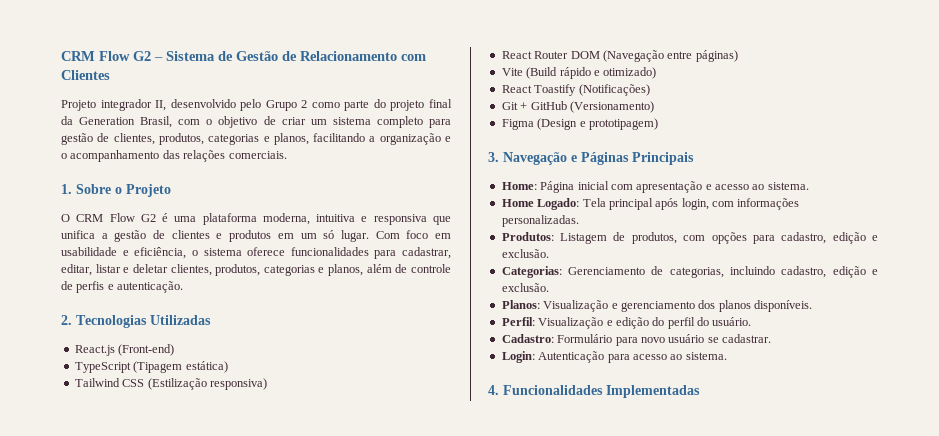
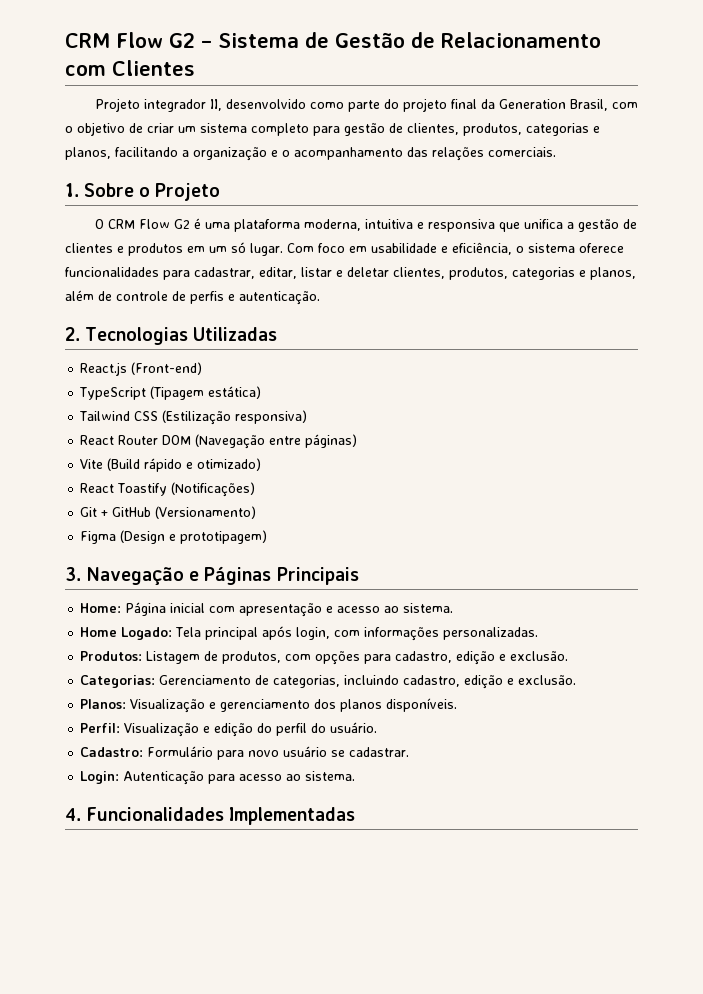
- Projeto integrador II, desenvolvido pelo Grupo 2 como parte do projeto final da Generation Brasil, com o objetivo de criar um sistema completo para gestão de clientes, produtos, categorias e planos, facilitando a organização e o acompanhamento das relações comerciais.
+ Projeto integrador II, desenvolvido como parte do projeto final da Generation Brasil, com o objetivo de criar um sistema completo para gestão de clientes, produtos, categorias e planos, facilitando a organização e o acompanhamento das relações comerciais.

